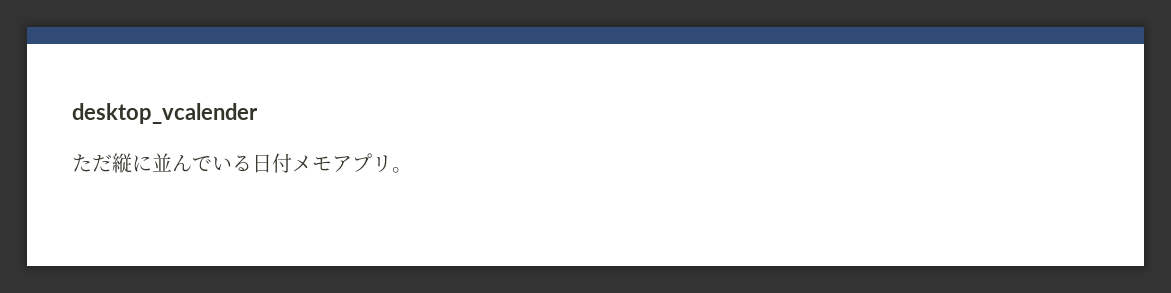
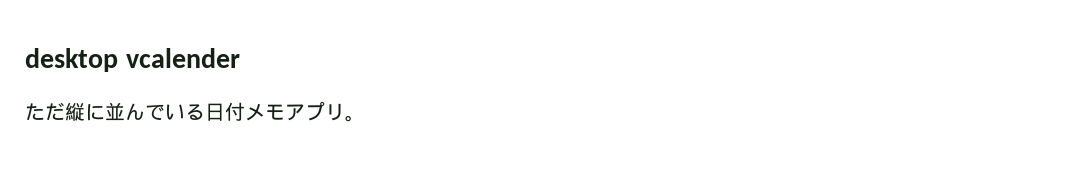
- desktop_vcalender
+ desktop vcalender

